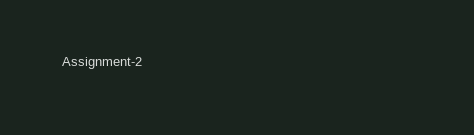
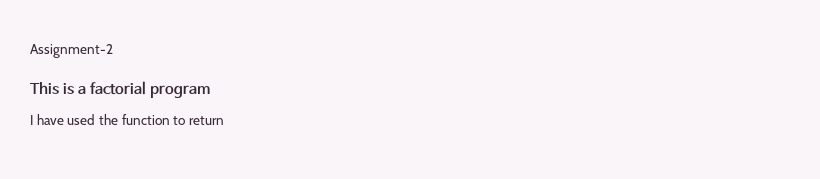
+ This is a factorial program
+ I have used the function to return

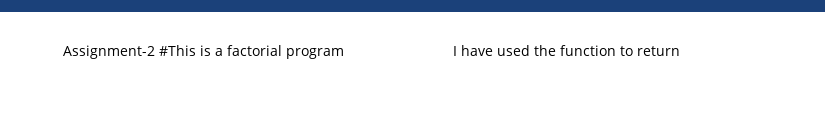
- Assignment-2
- This is a factorial program
+ Assignment-2 #This is a factorial program

